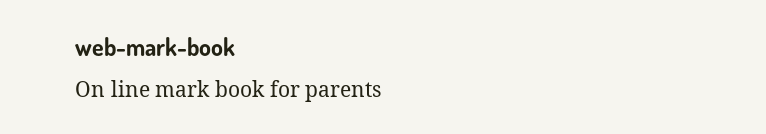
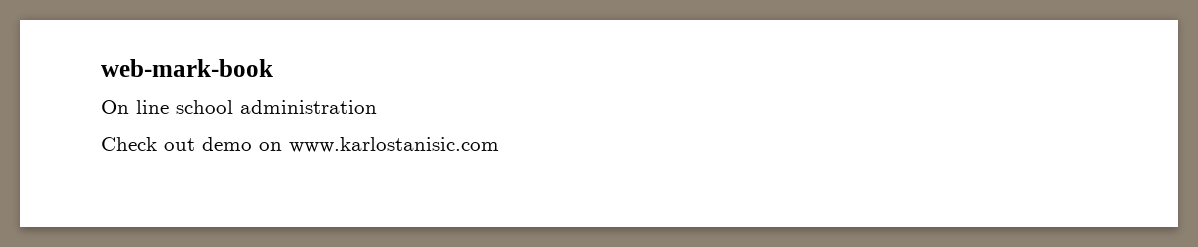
- On line mark book for parents
+ On line school administration
+ Check out demo on www.karlostanisic.com

